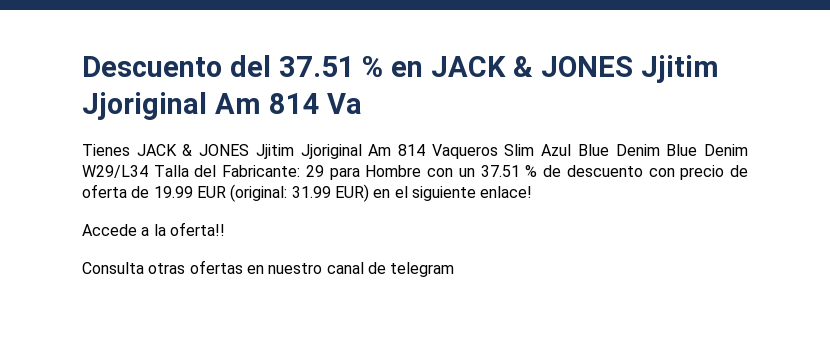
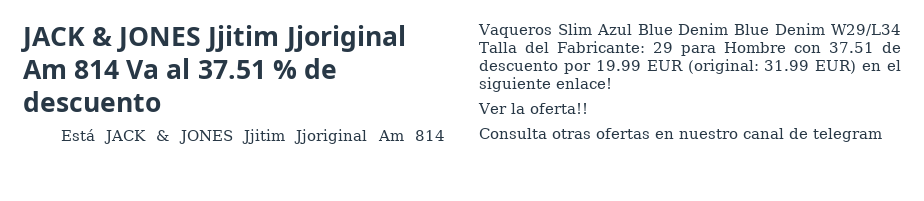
- Descuento del 37.51 % en JACK & JONES Jjitim Jjoriginal Am 814 Va
- Tienes JACK & JONES Jjitim Jjoriginal Am 814 Vaqueros Slim Azul Blue Denim Blue Denim W29/L34 Talla del Fabricante: 29 para Hombre con un 37.51 % de descuento con precio de oferta de 19.99 EUR (original: 31.99 EUR) en el siguiente enlace!
+ JACK & JONES Jjitim Jjoriginal Am 814 Va al 37.51 % de descuento
+ Está JACK & JONES Jjitim Jjoriginal Am 814 Vaqueros Slim Azul Blue Denim Blue Denim W29/L34 Talla del Fabricante: 29 para Hombre con 37.51 de descuento por 19.99 EUR (original: 31.99 EUR) en el siguiente enlace!
- Accede a la oferta!!
+ Ver la oferta!!

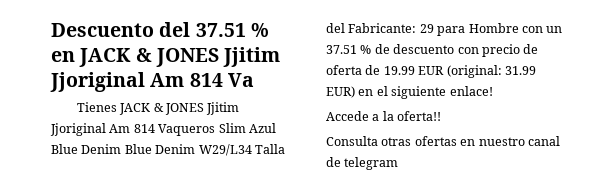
- JACK & JONES Jjitim Jjoriginal Am 814 Va al 37.51 % de descuento
- Está JACK & JONES Jjitim Jjoriginal Am 814 Vaqueros Slim Azul Blue Denim Blue Denim W29/L34 Talla del Fabricante: 29 para Hombre con 37.51 de descuento por 19.99 EUR (original: 31.99 EUR) en el siguiente enlace!
+ Descuento del 37.51 % en JACK & JONES Jjitim Jjoriginal Am 814 Va
+ Tienes JACK & JONES Jjitim Jjoriginal Am 814 Vaqueros Slim Azul Blue Denim Blue Denim W29/L34 Talla del Fabricante: 29 para Hombre con un 37.51 % de descuento con precio de oferta de 19.99 EUR (original: 31.99 EUR) en el siguiente enlace!
- Ver la oferta!!
+ Accede a la oferta!!

